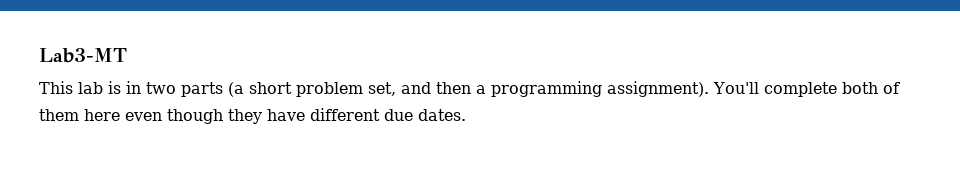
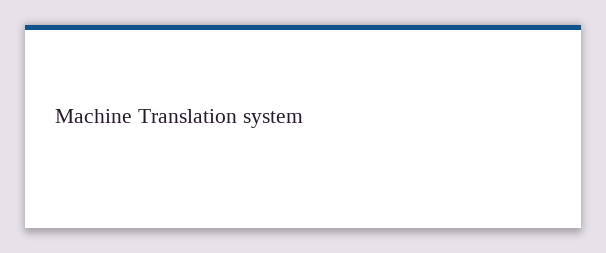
- Lab3-MT
- This lab is in two parts (a short problem set, and then a programming assignment). You'll complete both of them here even though they have different due dates.
+ Machine Translation system

